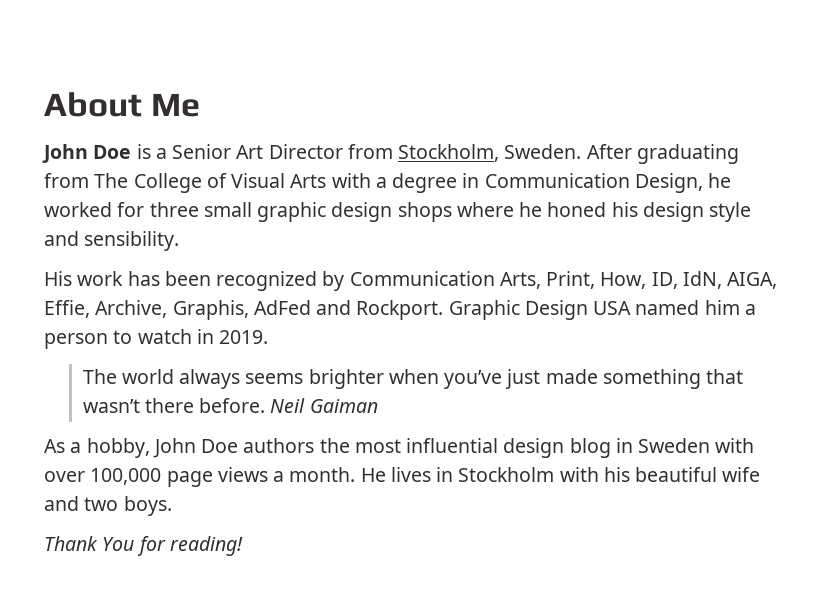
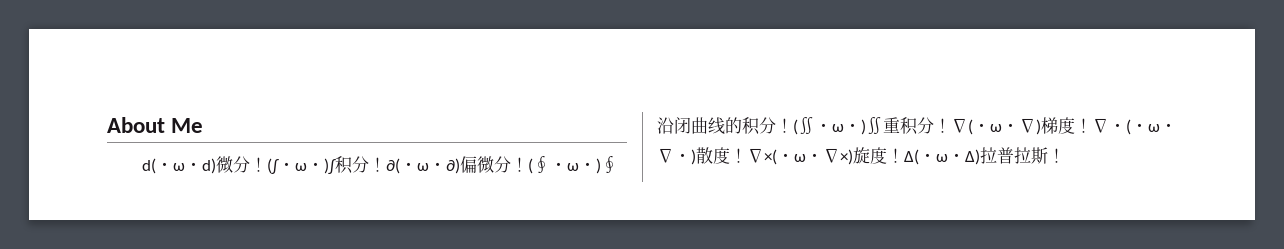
- John Doe is a Senior Art Director from Stockholm, Sweden. After graduating from The College of Visual Arts with a degree in Communication Design, he worked for three small graphic design shops where he honed his design style and sensibility.
- His work has been recognized by Communication Arts, Print, How, ID, IdN, AIGA, Effie, Archive, Graphis, AdFed and Rockport. Graphic Design USA named him a person to watch in 2019.
- The world always seems brighter when you’ve just made something that wasn’t there before. Neil Gaiman
- As a hobby, John Doe authors the most influential design blog in Sweden with over 100,000 page views a month. He lives in Stockholm with his beautiful wife and two boys.
- Thank You for reading!
+ d(・ω・d)微分！(∫・ω・)∫积分！∂(・ω・∂)偏微分！(∮・ω・)∮沿闭曲线的积分！(∬・ω・)∬重积分！∇(・ω・∇)梯度！∇・(・ω・∇・)散度！∇×(・ω・∇×)旋度！Δ(・ω・Δ)拉普拉斯！

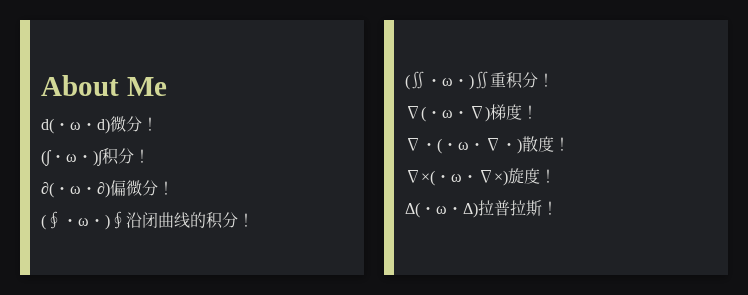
- d(・ω・d)微分！(∫・ω・)∫积分！∂(・ω・∂)偏微分！(∮・ω・)∮沿闭曲线的积分！(∬・ω・)∬重积分！∇(・ω・∇)梯度！∇・(・ω・∇・)散度！∇×(・ω・∇×)旋度！Δ(・ω・Δ)拉普拉斯！
+ d(・ω・d)微分！
+ (∫・ω・)∫积分！
+ ∂(・ω・∂)偏微分！
+ (∮・ω・)∮沿闭曲线的积分！
+ (∬・ω・)∬重积分！
+ ∇(・ω・∇)梯度！
+ ∇・(・ω・∇・)散度！
+ ∇×(・ω・∇×)旋度！
+ Δ(・ω・Δ)拉普拉斯！

